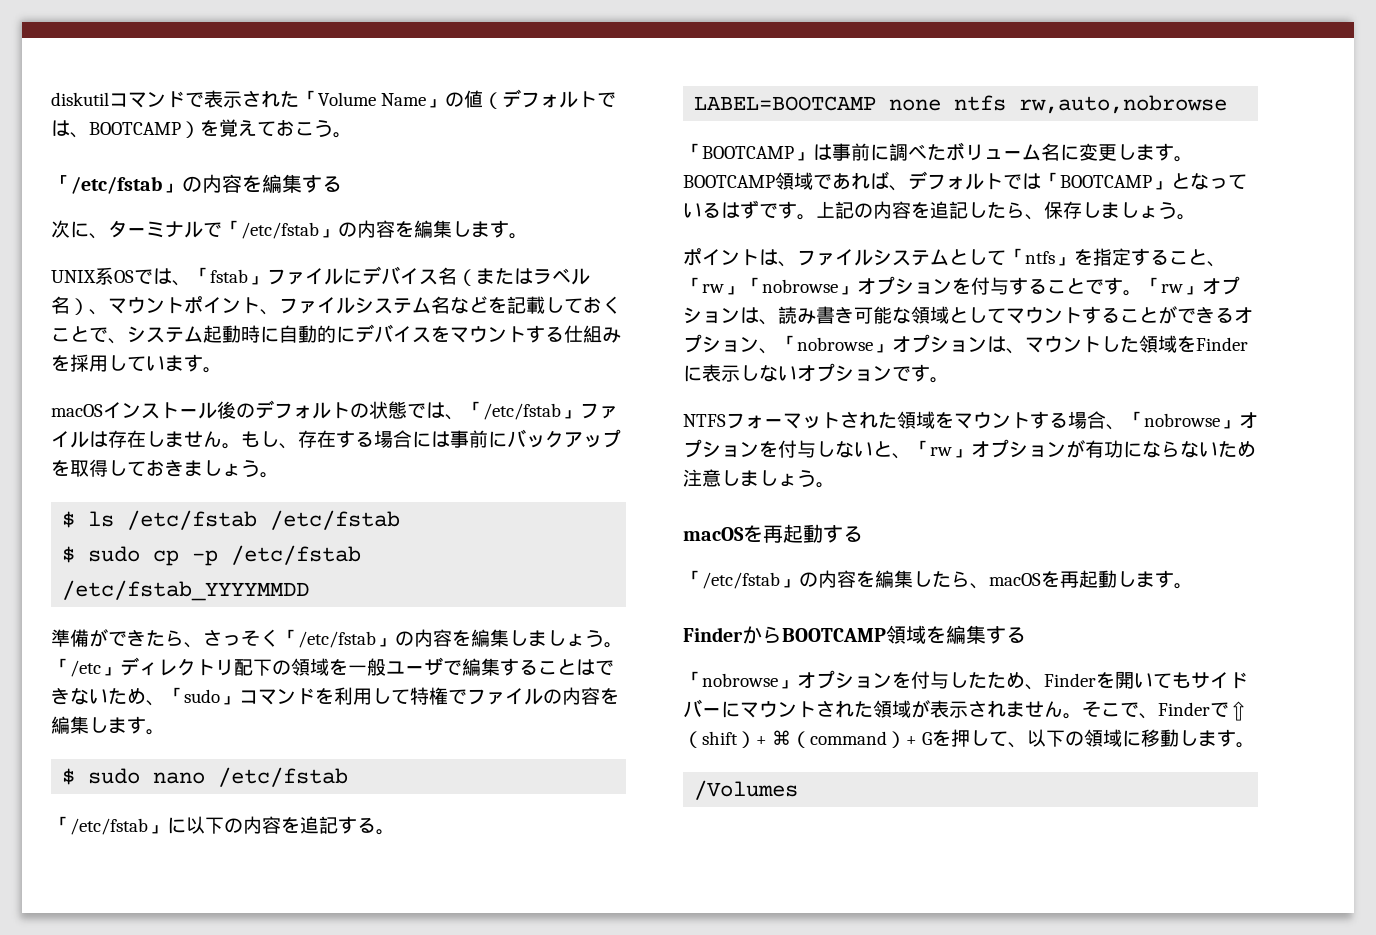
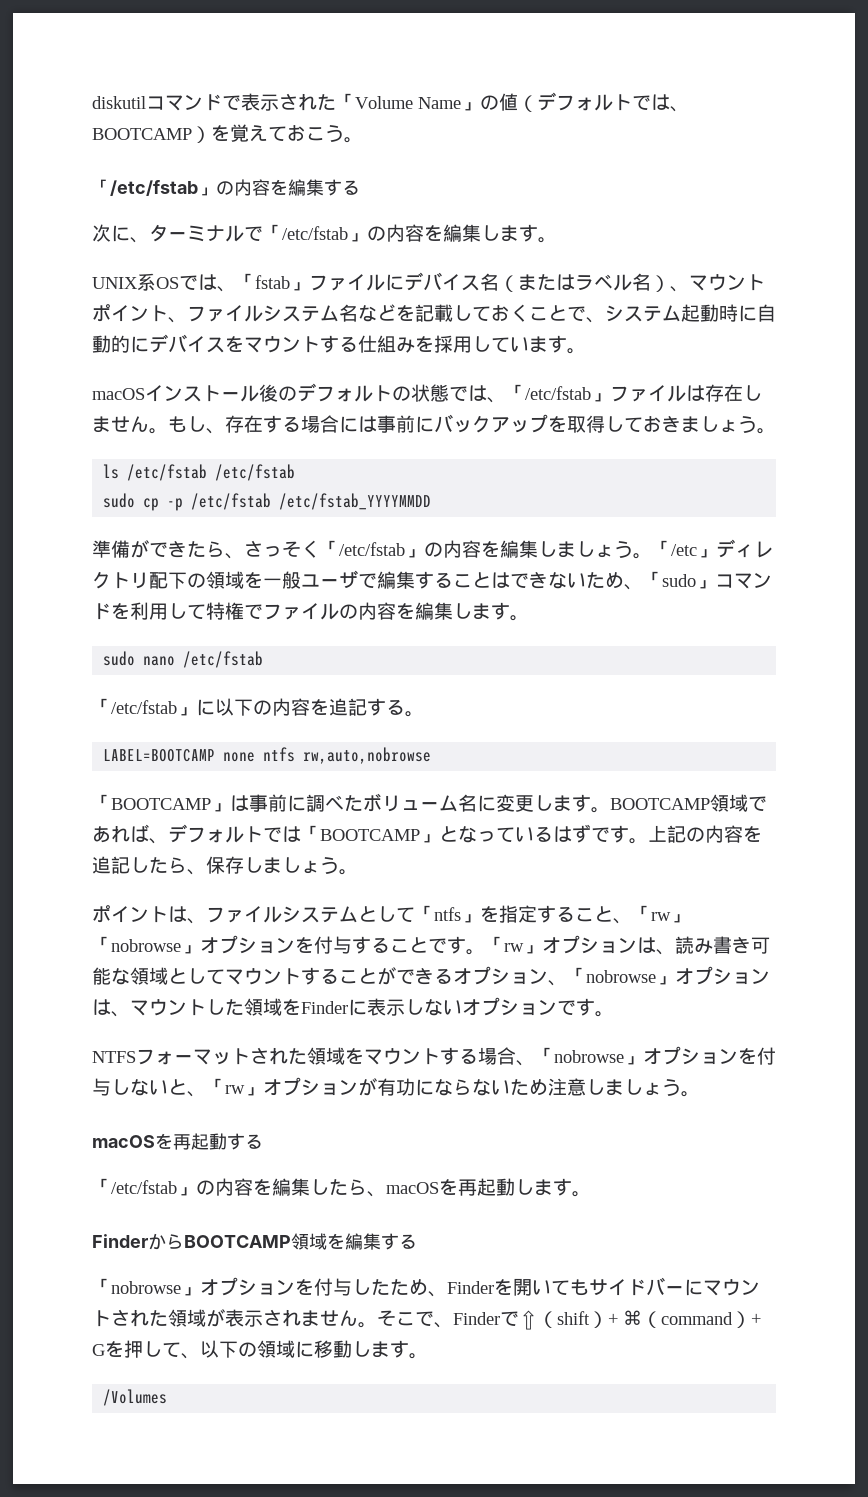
- $ ls /etc/fstab /etc/fstab
+ ls /etc/fstab /etc/fstab
- $ sudo cp -p /etc/fstab /etc/fstab_YYYYMMDD
+ sudo cp -p /etc/fstab /etc/fstab_YYYYMMDD
- $ sudo nano /etc/fstab
+ sudo nano /etc/fstab

